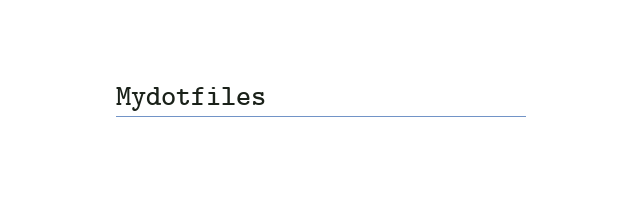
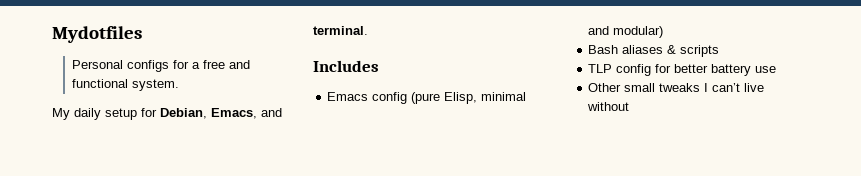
+ Personal configs for a free and functional system.
+ My daily setup for Debian, Emacs, and terminal.
+ Includes
+ Emacs config (pure Elisp, minimal and modular)
+ Bash aliases & scripts
+ TLP config for better battery use
+ Other small tweaks I can’t live without

